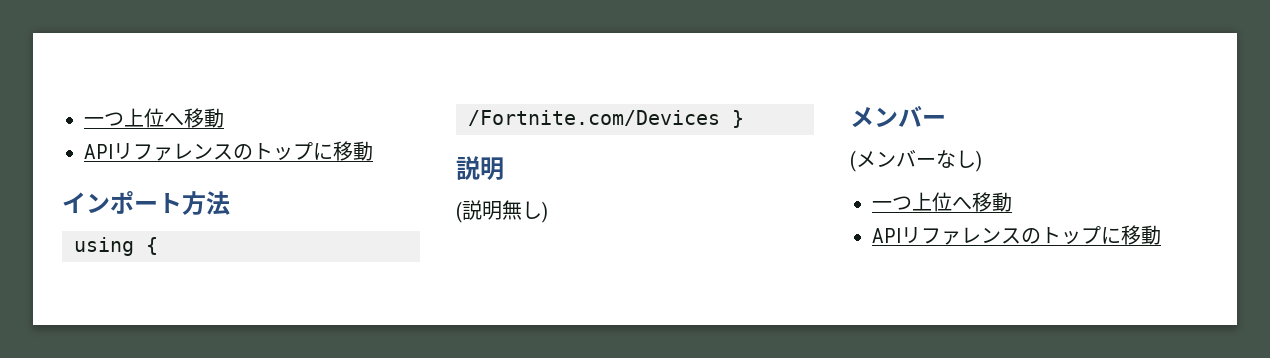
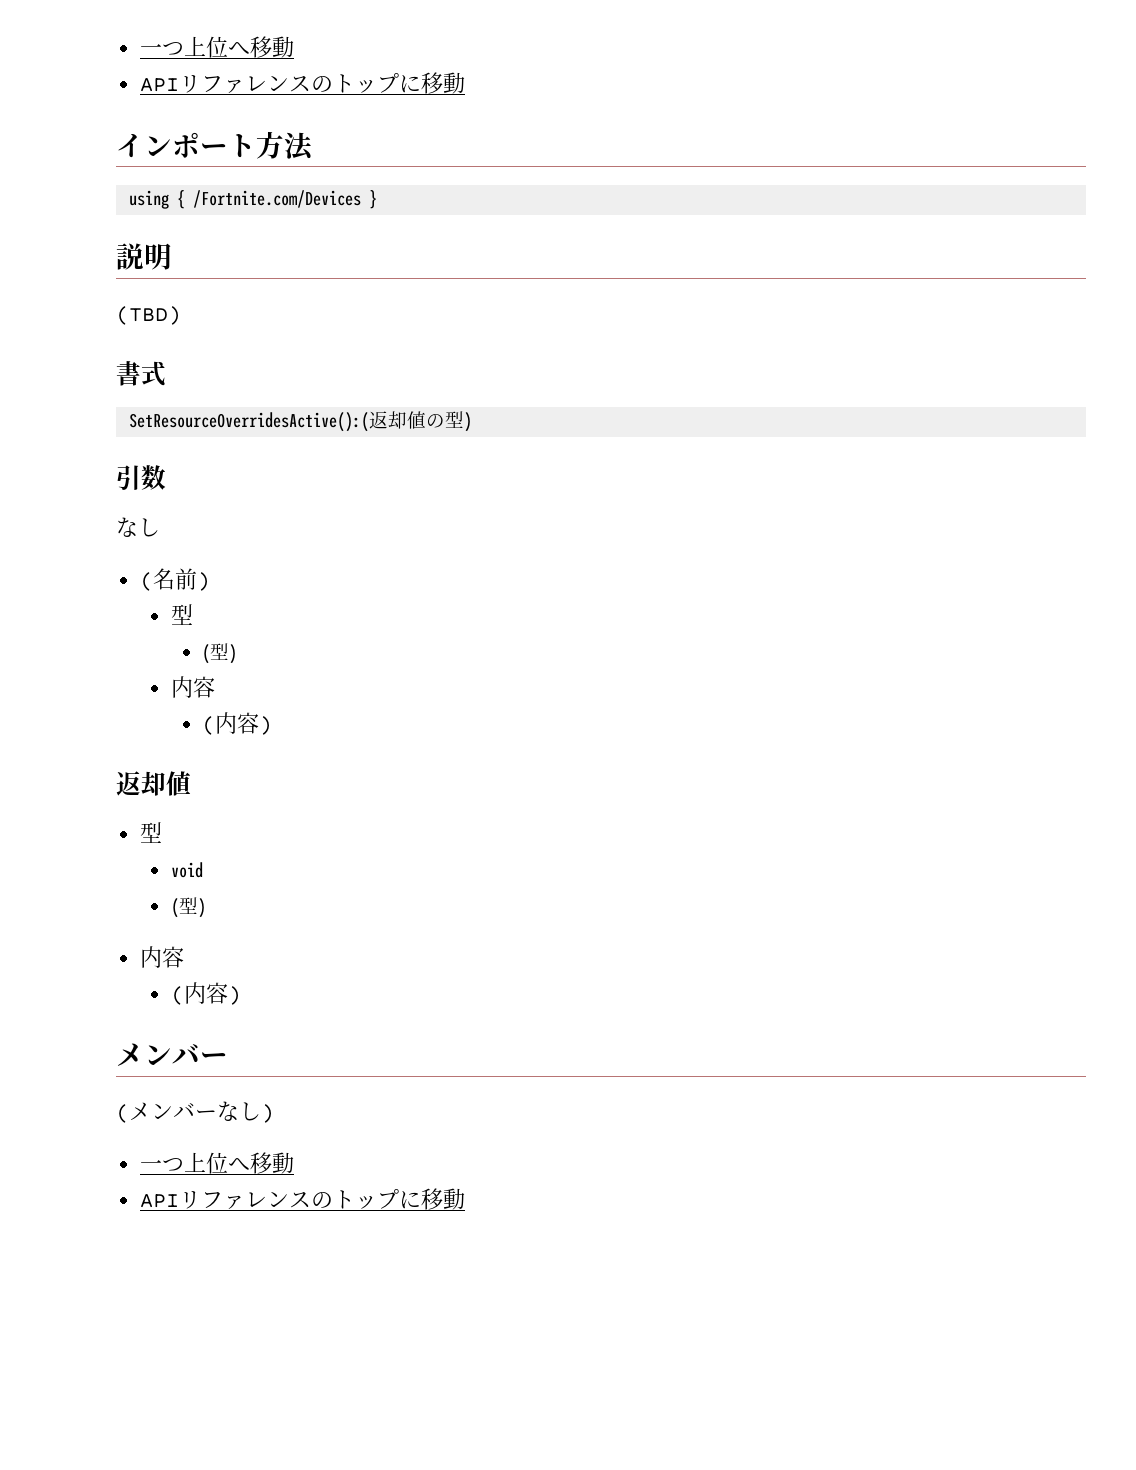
- (説明無し)
+ (TBD)
+ 書式
+ SetResourceOverridesActive():(返却値の型)
+ 引数
+ なし
+ (名前)
+ 型
+ (型)
+ 内容
+ (内容)
+ 返却値
+ 型
+ void
+ (型)
+ 内容
+ (内容)

